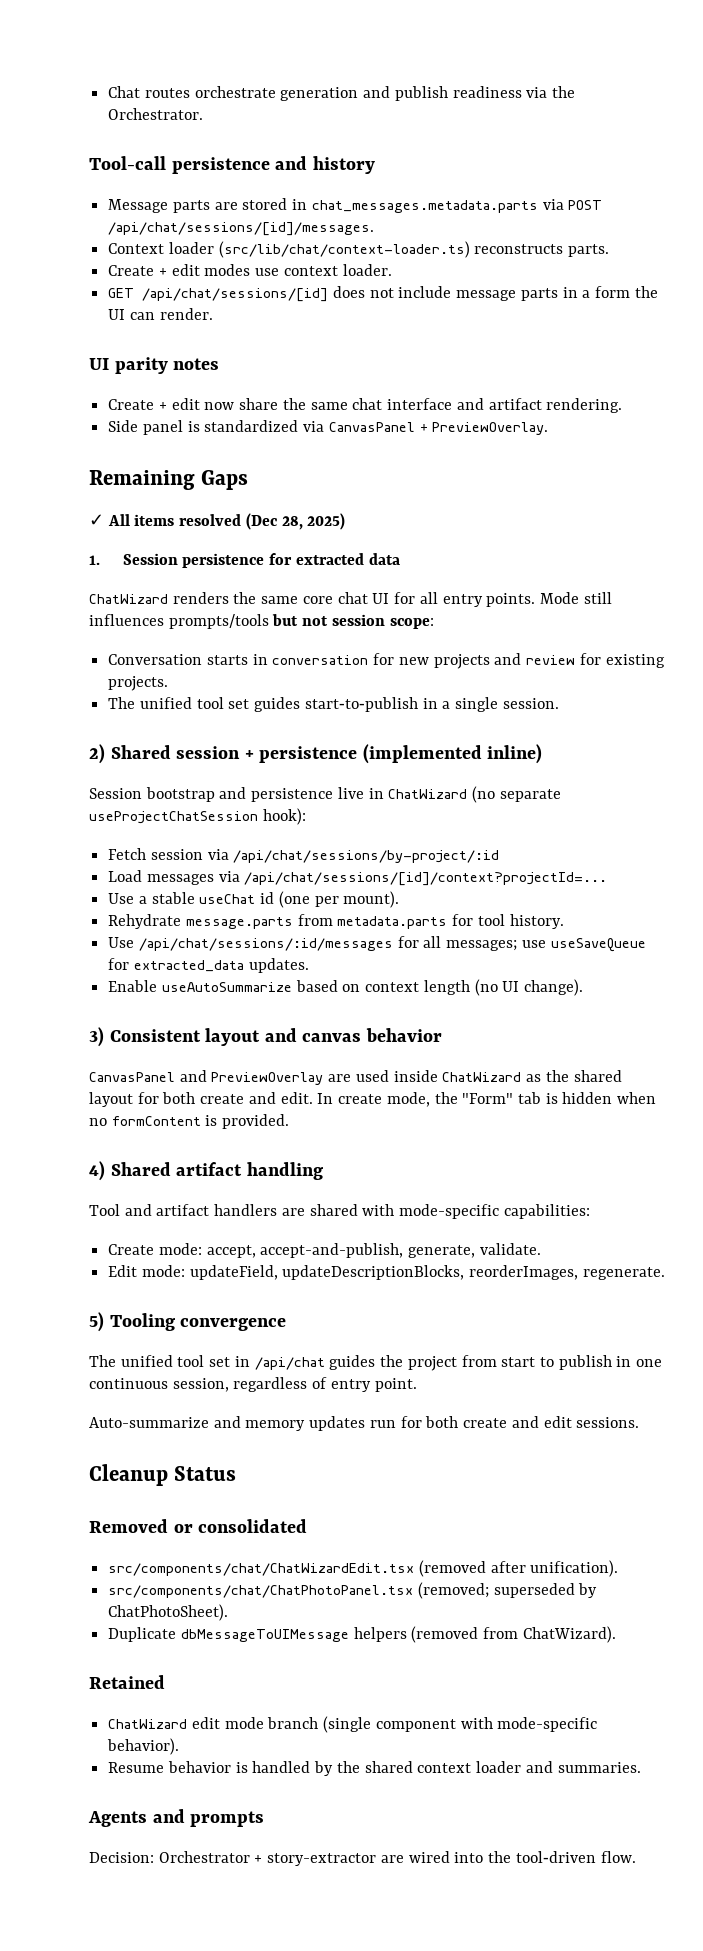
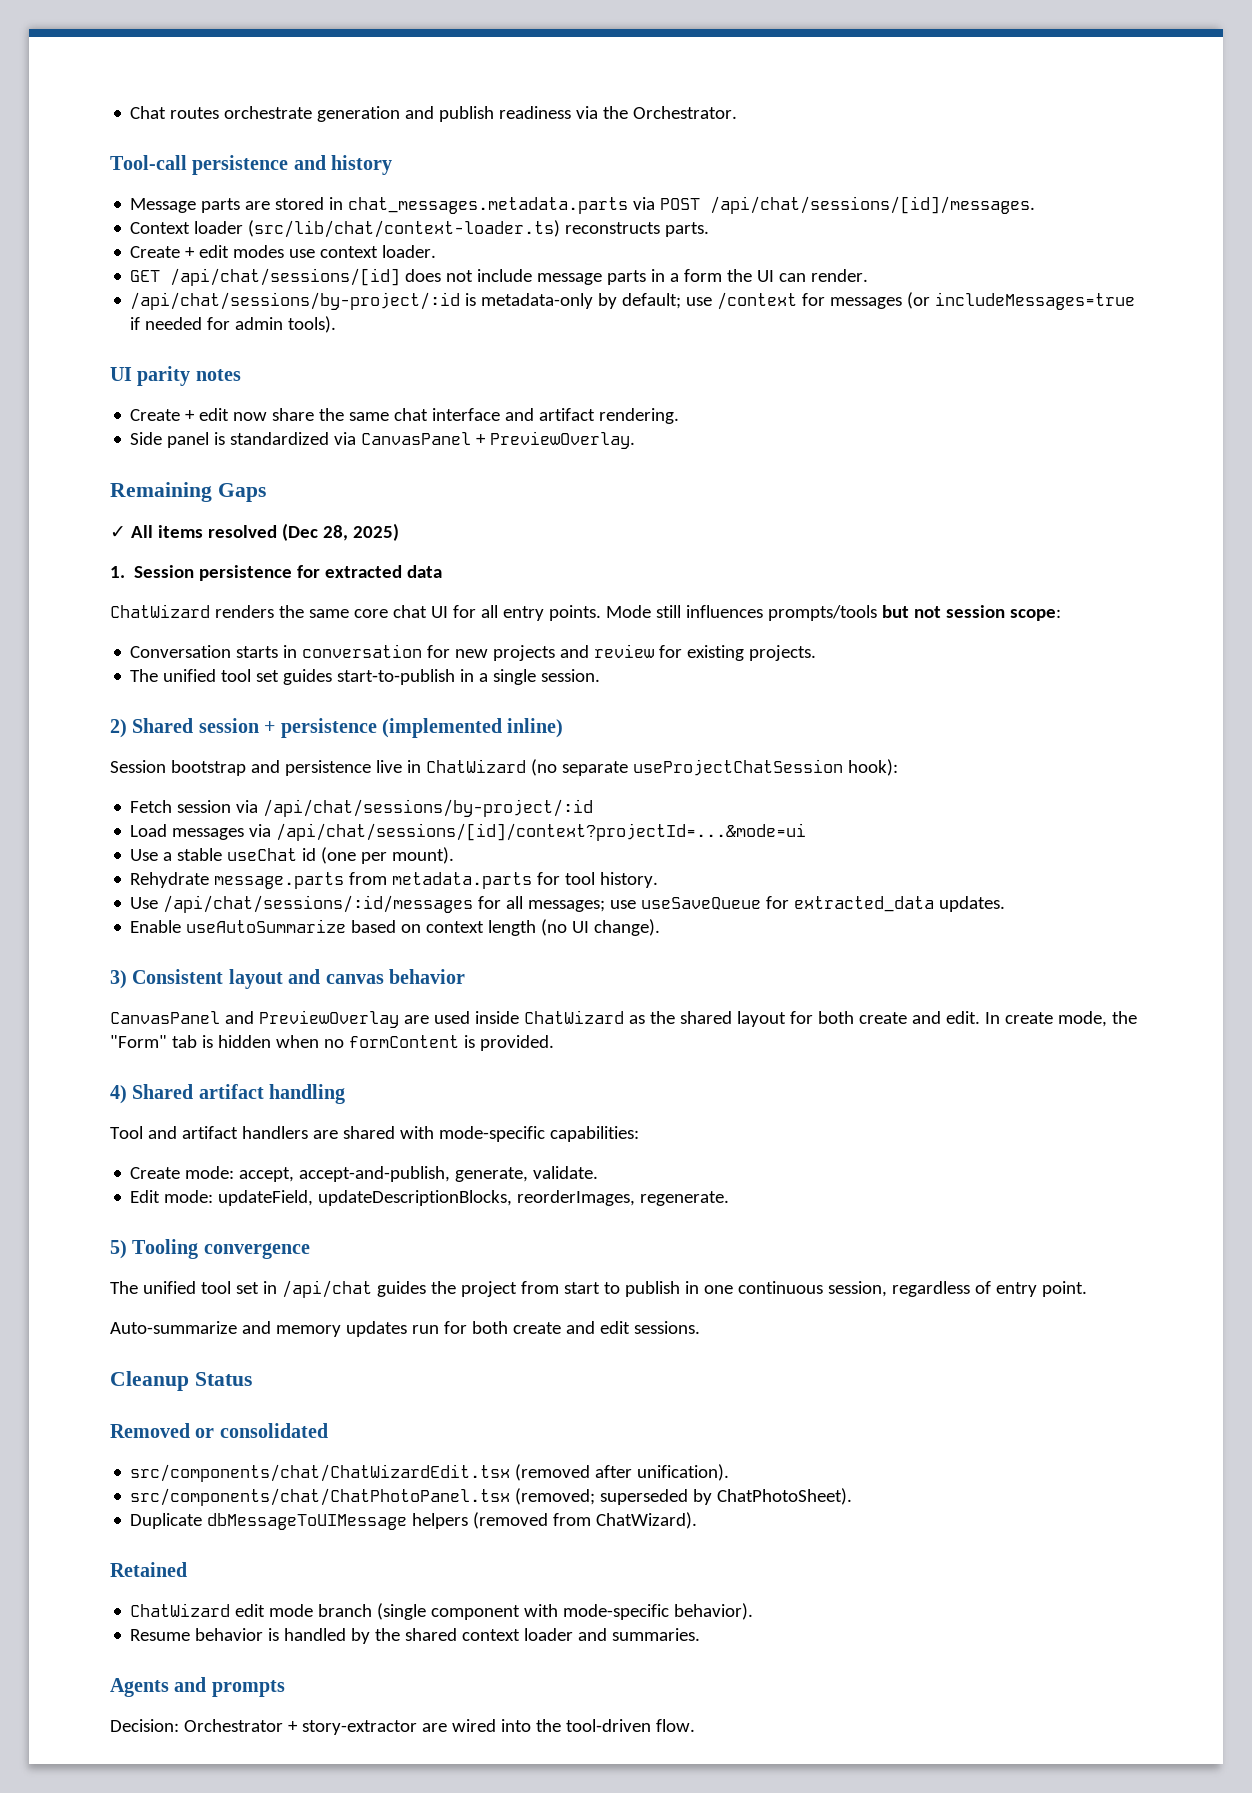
+ /api/chat/sessions/by-project/:id is metadata-only by default; use /context for messages (or includeMessages=true if needed for admin tools).
- Load messages via /api/chat/sessions/[id]/context?projectId=...
+ Load messages via /api/chat/sessions/[id]/context?projectId=...&mode=ui

